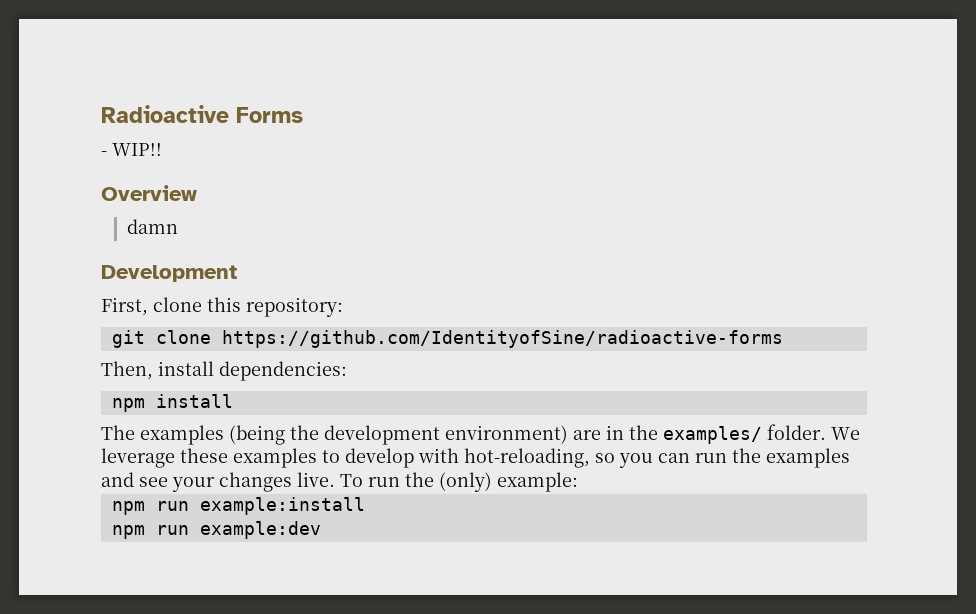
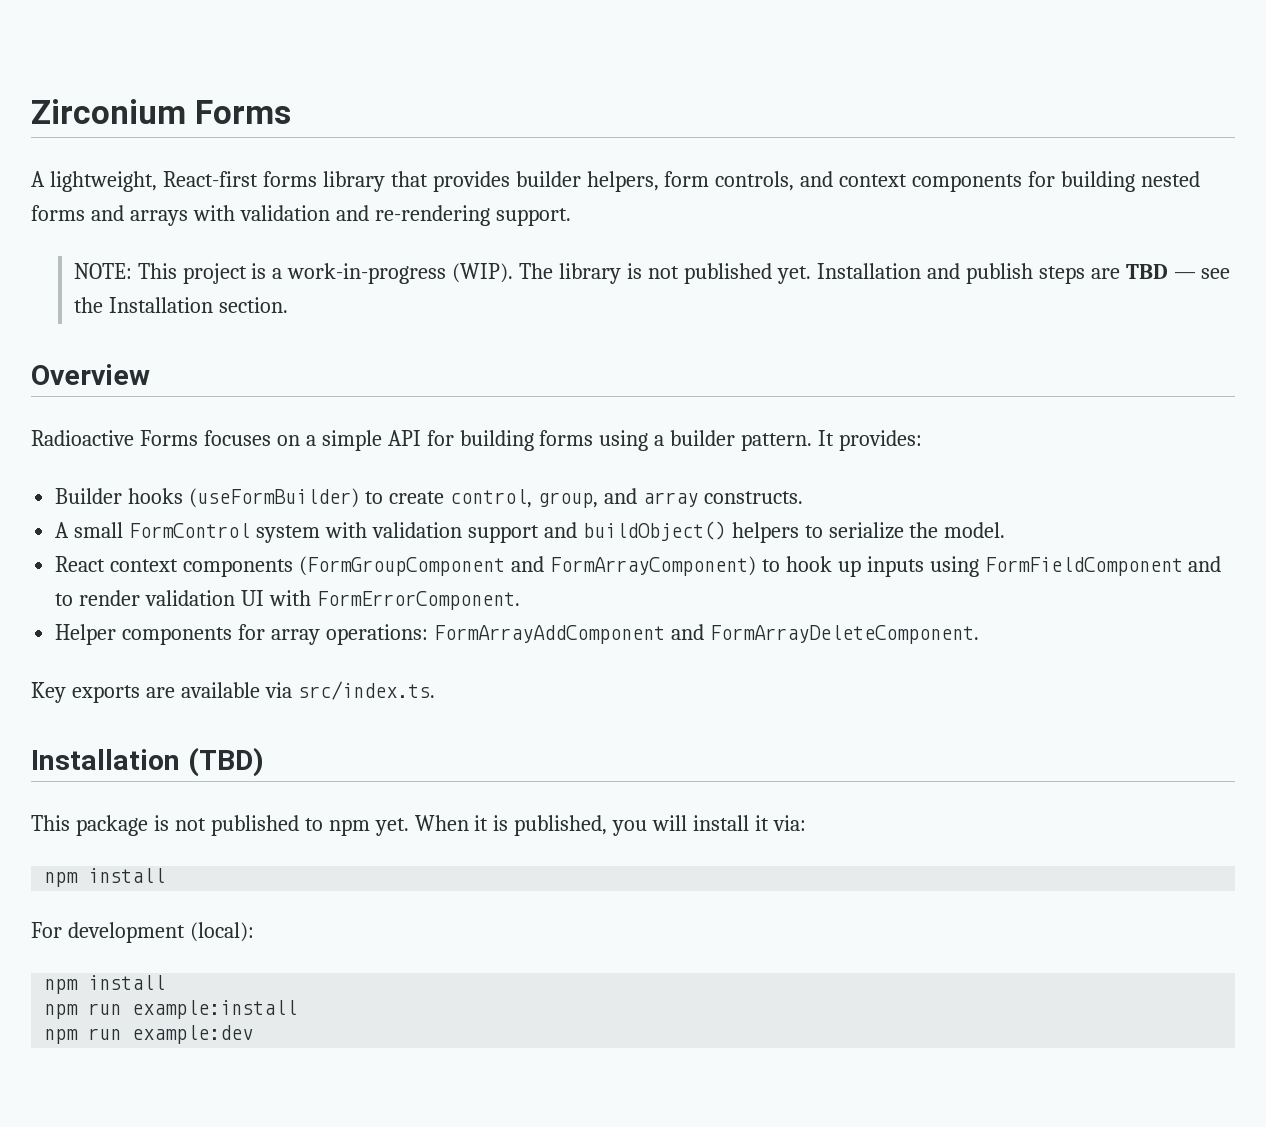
- Radioactive Forms
+ Zirconium Forms
- - WIP!!
+ A lightweight, React-first forms library that provides builder helpers, form controls, and context components for building nested forms and arrays with validation and re-rendering support.
+ NOTE: This project is a work-in-progress (WIP). The library is not published yet. Installation and publish steps are TBD — see the Installation section.
  Overview
- damn
- Development
- First, clone this repository:
- git clone https://github.com/IdentityofSine/radioactive-forms
- Then, install dependencies:
+ Radioactive Forms focuses on a simple API for building forms using a builder pattern. It provides:
+ Builder hooks (useFormBuilder) to create control, group, and array constructs.
+ A small FormControl system with validation support and buildObject() helpers to serialize the model.
+ React context components (FormGroupComponent and FormArrayComponent) to hook up inputs using FormFieldComponent and to render validation UI with FormErrorComponent.
+ Helper components for array operations: FormArrayAddComponent and FormArrayDeleteComponent.
+ Key exports are available via src/index.ts.
+ Installation (TBD)
+ This package is not published to npm yet. When it is published, you will install it via:
  npm install
- The examples (being the development environment) are in the examples/ folder. We leverage these examples to develop with hot-reloading, so you can run the examples and see your changes live. To run the (only) example:
+ For development (local):
+ npm install

